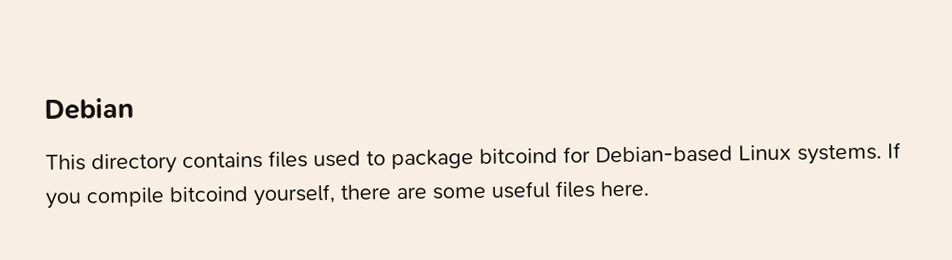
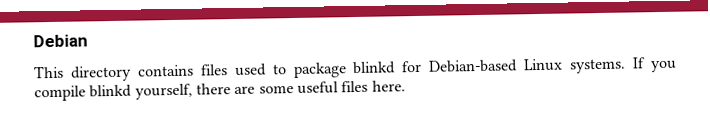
- This directory contains files used to package bitcoind for Debian-based Linux systems.
+ This directory contains files used to package blinkd for Debian-based Linux systems.
- If you compile bitcoind yourself, there are some useful files here.
+ If you compile blinkd yourself, there are some useful files here.

